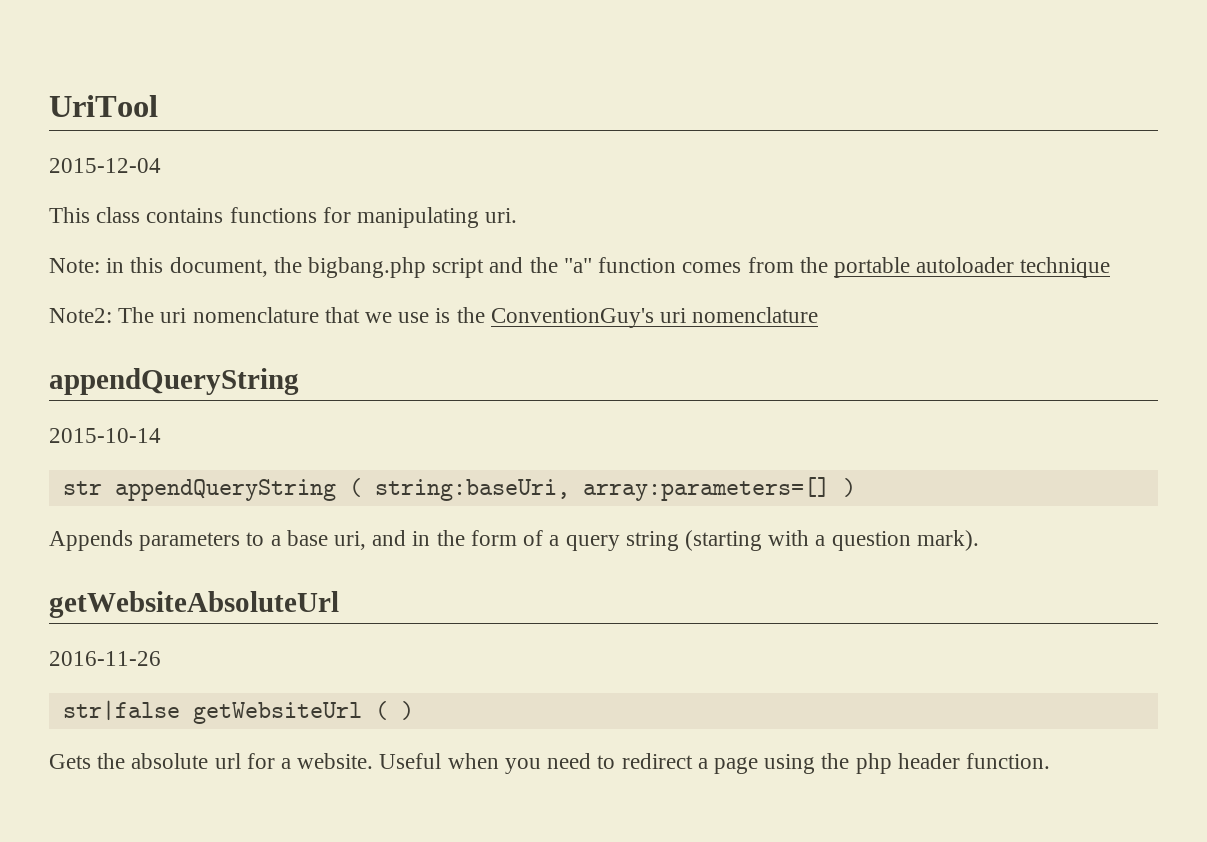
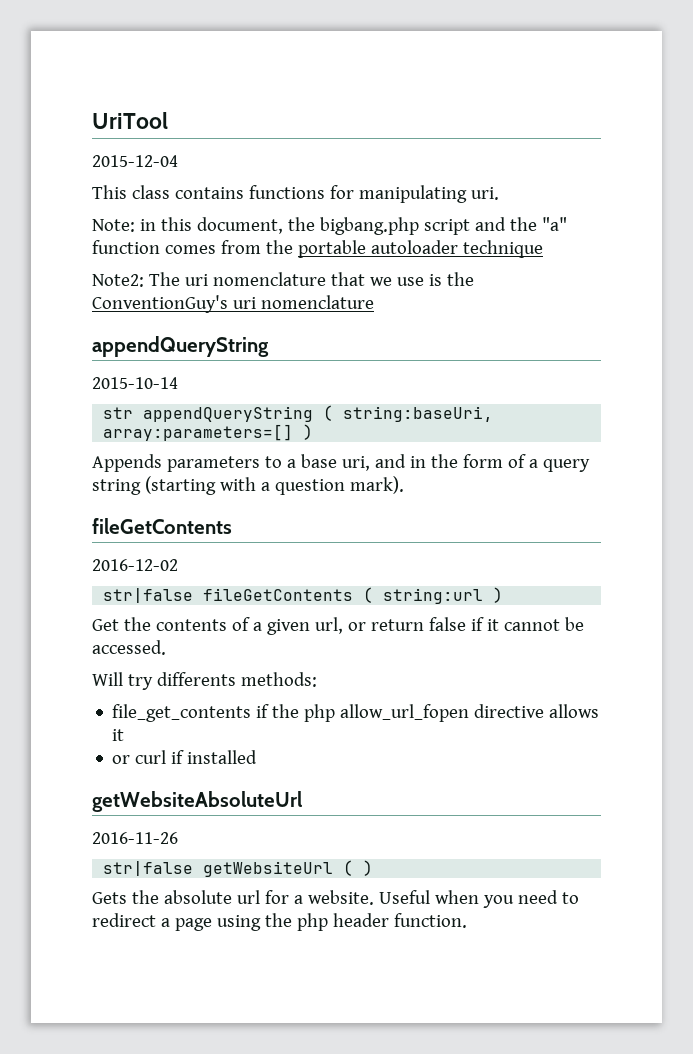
  Appends parameters to a base uri, and in the form of a query string (starting with a question mark).
+ fileGetContents
+ 2016-12-02
+ str|false fileGetContents ( string:url )
+ Get the contents of a given url, or return false if it cannot be accessed.
+ Will try differents methods:
+ file_get_contents if the php allow_url_fopen directive allows it
+ or curl if installed

